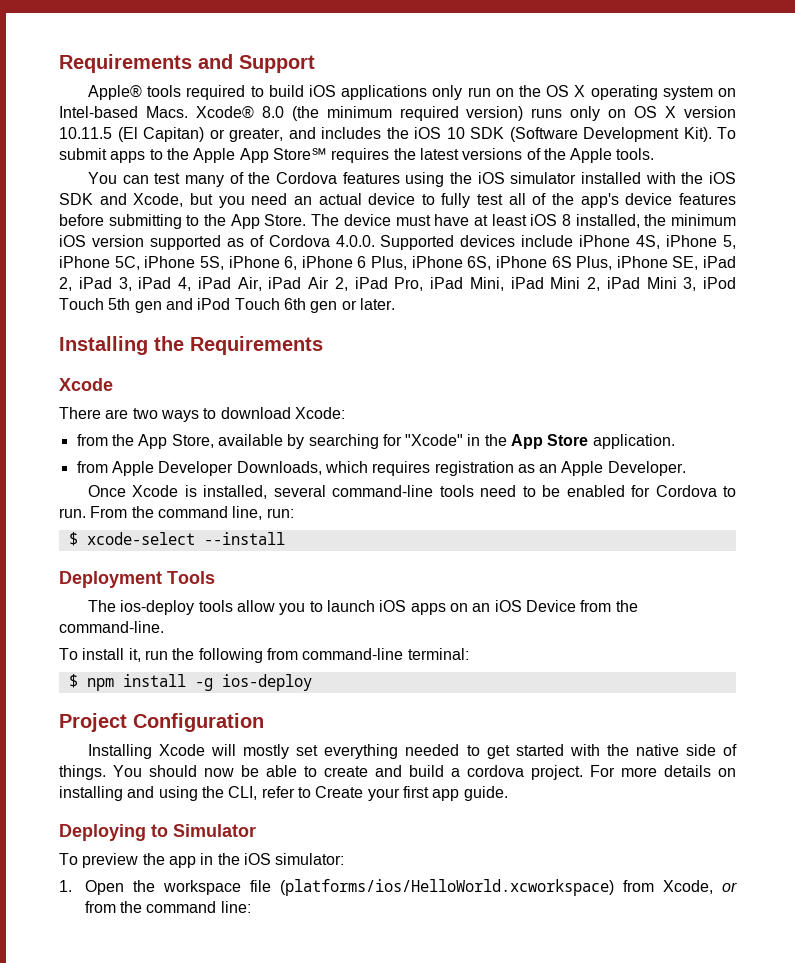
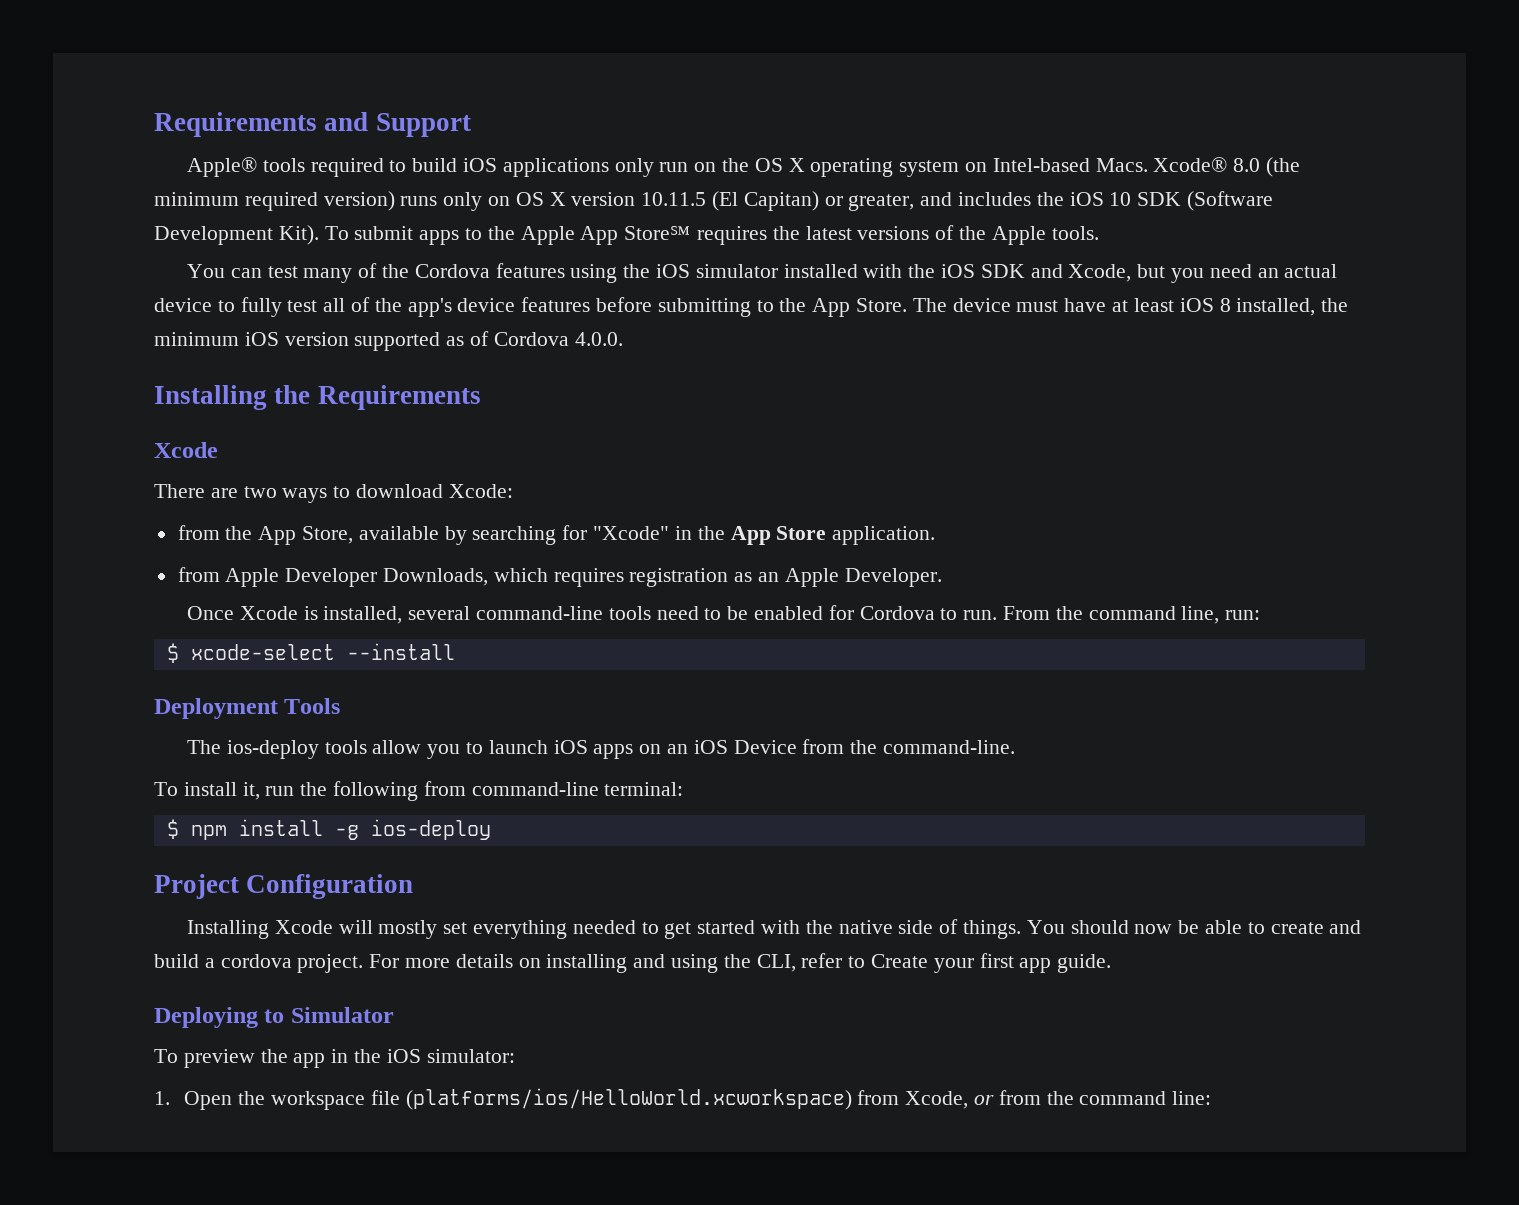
- The device must have at least iOS 8 installed, the minimum iOS version supported as of Cordova 4.0.0. Supported devices include iPhone 4S, iPhone 5, iPhone 5C, iPhone 5S, iPhone 6, iPhone 6 Plus, iPhone 6S, iPhone 6S Plus, iPhone SE, iPad 2, iPad 3, iPad 4, iPad Air, iPad Air 2, iPad Pro, iPad Mini, iPad Mini 2, iPad Mini 3, iPod Touch 5th gen and iPod Touch 6th gen or later.
+ The device must have at least iOS 8 installed, the minimum iOS version supported as of Cordova 4.0.0.

